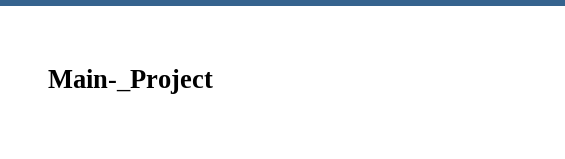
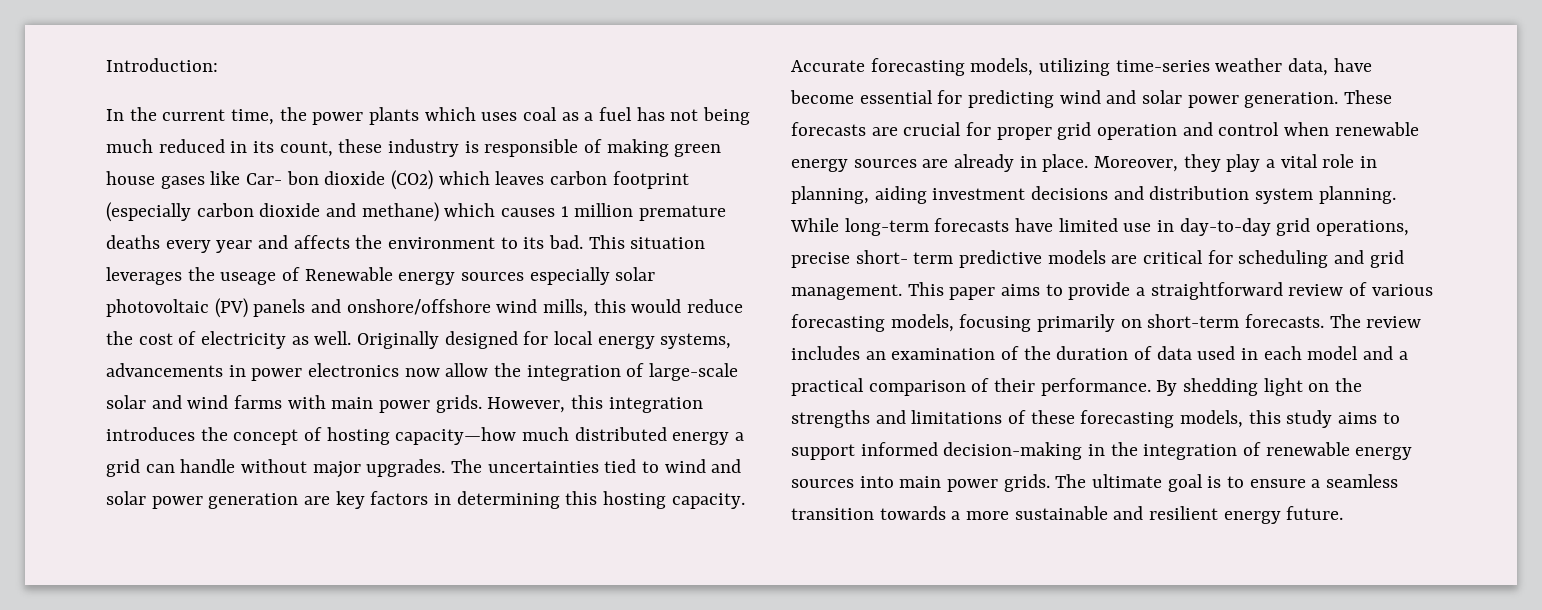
- Main-_Project
+ Introduction:
+ In the current time, the power plants which uses coal as a fuel has not being much reduced in its count, these industry is responsible of making green house gases like Car- bon dioxide (CO2) which leaves carbon footprint (especially carbon dioxide and methane) which causes 1 million premature deaths every year and affects the environment to its bad. This situation leverages the useage of Renewable energy sources especially solar photovoltaic (PV) panels and onshore/offshore wind mills, this would reduce the cost of electricity as well. Originally designed for local energy systems, advancements in power electronics now allow the integration of large-scale solar and wind farms with main power grids. However, this integration introduces the concept of hosting capacity—how much distributed energy a grid can handle without major upgrades. The uncertainties tied to wind and solar power generation are key factors in determining this hosting capacity. Accurate forecasting models, utilizing time-series weather data, have become essential for predicting wind and solar power generation. These forecasts are crucial for proper grid operation and control when renewable energy sources are already in place. Moreover, they play a vital role in planning, aiding investment decisions and distribution system planning. While long-term forecasts have limited use in day-to-day grid operations, precise short- term predictive models are critical for scheduling and grid management. This paper aims to provide a straightforward review of various forecasting models, focusing primarily on short-term forecasts. The review includes an examination of the duration of data used in each model and a practical comparison of their performance. By shedding light on the strengths and limitations of these forecasting models, this study aims to support informed decision-making in the integration of renewable energy sources into main power grids. The ultimate goal is to ensure a seamless transition towards a more sustainable and resilient energy future.

